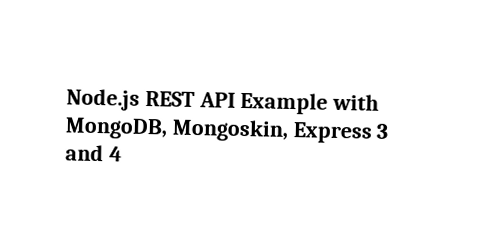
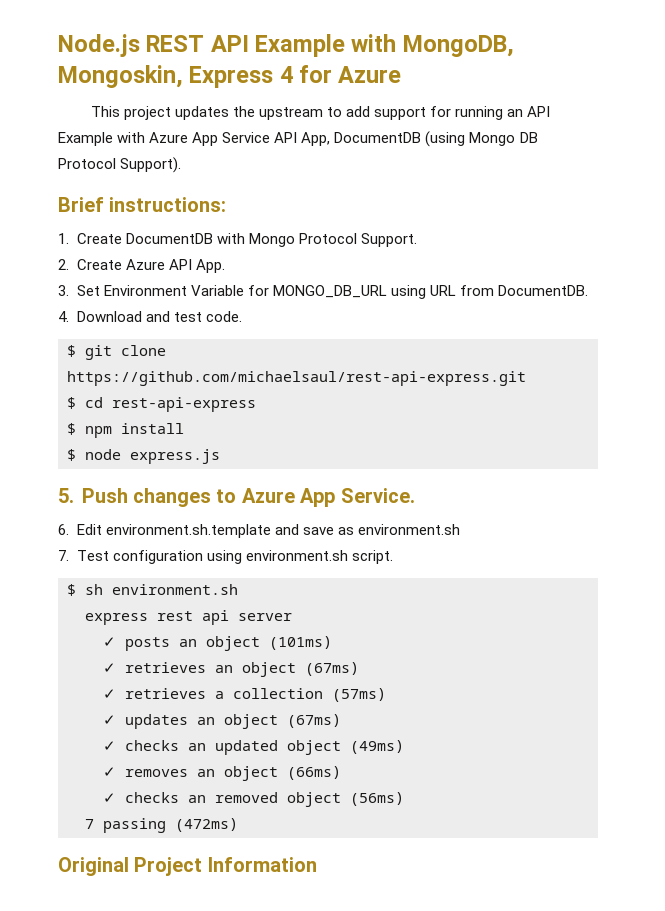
- Node.js REST API Example with MongoDB, Mongoskin, Express 3 and 4
+ Node.js REST API Example with MongoDB, Mongoskin, Express 4 for Azure
+ This project updates the upstream to add support for running an API Example with Azure App Service API App, DocumentDB (using Mongo DB Protocol Support).
+ Brief instructions:
+ 1. Create DocumentDB with Mongo Protocol Support.
+ 2. Create Azure API App.
+ 3. Set Environment Variable for MONGO_DB_URL using URL from DocumentDB.
+ 4. Download and test code.
+ $ git clone https://github.com/michaelsaul/rest-api-express.git
+ $ cd rest-api-express
+ $ npm install
+ $ node express.js
+ 5. Push changes to Azure App Service.
+ 6. Edit environment.sh.template and save as environment.sh
+ 7. Test configuration using environment.sh script.
+ $ sh environment.sh
+ express rest api server
+ ✓ posts an object (101ms)
+ ✓ retrieves an object (67ms)
+ ✓ retrieves a collection (57ms)
+ ✓ updates an object (67ms)
+ ✓ checks an updated object (49ms)
+ ✓ removes an object (66ms)
+ ✓ checks an removed object (56ms)
+ 7 passing (472ms)
+ Original Project Information

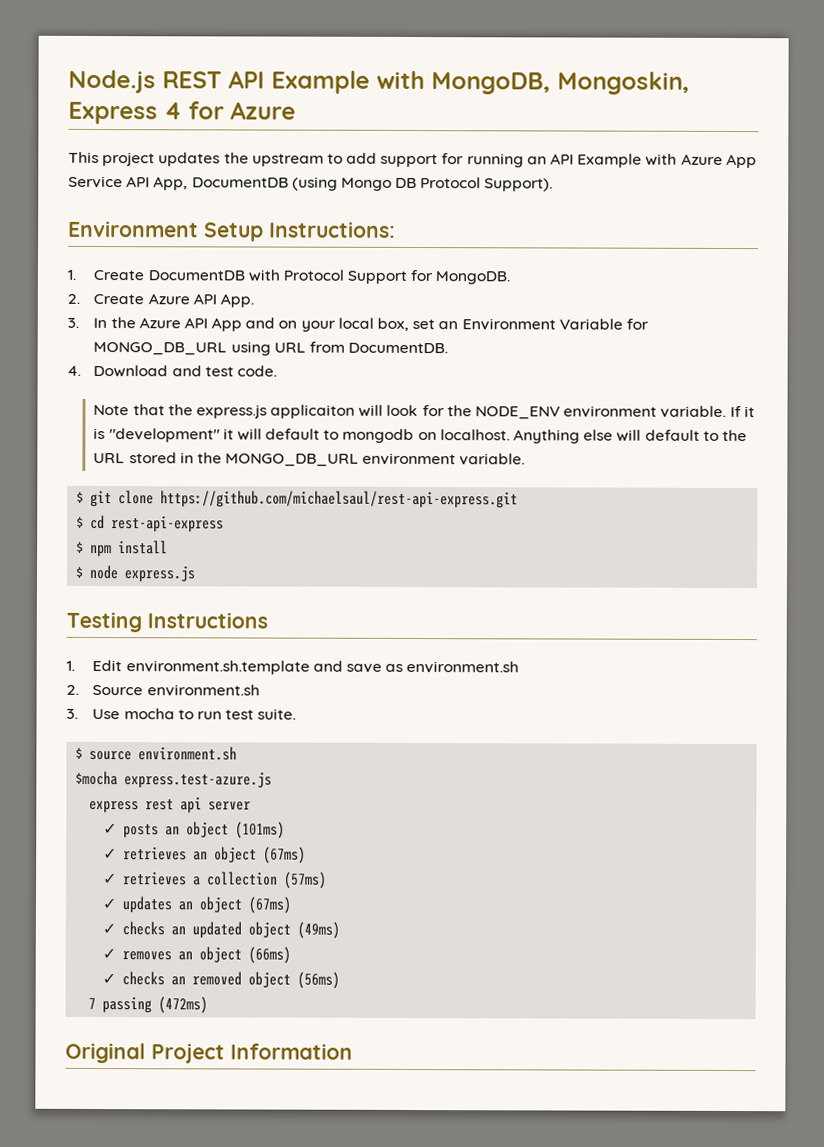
- Brief instructions:
+ Environment Setup Instructions:
- 1. Create DocumentDB with Mongo Protocol Support.
+ 1. Create DocumentDB with Protocol Support for MongoDB.
- 3. Set Environment Variable for MONGO_DB_URL using URL from DocumentDB.
+ 3. In the Azure API App and on your local box, set an Environment Variable for MONGO_DB_URL using URL from DocumentDB.
+ Note that the express.js applicaiton will look for the NODE_ENV environment variable. If it is "development" it will default to mongodb on localhost. Anything else will default to the URL stored in the MONGO_DB_URL environment variable.
- 5. Push changes to Azure App Service.
- 6. Edit environment.sh.template and save as environment.sh
+ Testing Instructions
+ 1. Edit environment.sh.template and save as environment.sh
- 7. Test configuration using environment.sh script.
- $ sh environment.sh
+ 2. Source environment.sh
+ 3. Use mocha to run test suite.
+ $ source environment.sh
+ $mocha express.test-azure.js

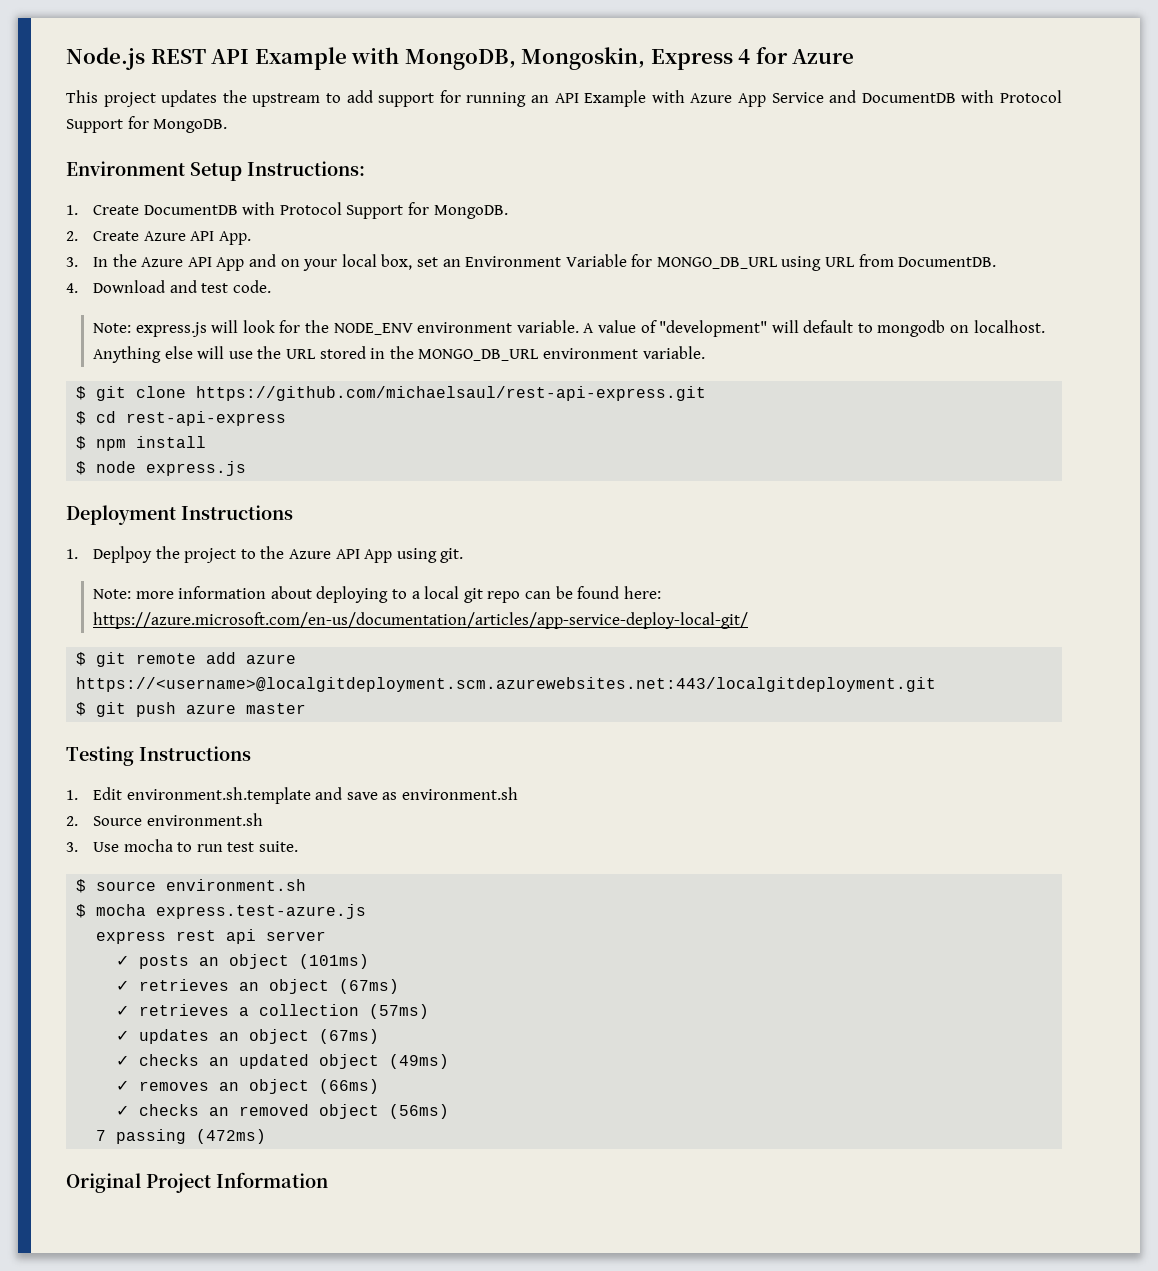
- This project updates the upstream to add support for running an API Example with Azure App Service API App, DocumentDB (using Mongo DB Protocol Support).
+ This project updates the upstream to add support for running an API Example with Azure App Service and DocumentDB with Protocol Support for MongoDB.
- Note that the express.js applicaiton will look for the NODE_ENV environment variable.
+ Note: express.js will look for the NODE_ENV environment variable.
- If it is "development" it will default to mongodb on localhost.
+ A value of "development" will default to mongodb on localhost.
- Anything else will default to the URL stored in the MONGO_DB_URL environment variable.
+ Anything else will use the URL stored in the MONGO_DB_URL environment variable.
+ Deployment Instructions
+ 1. Deplpoy the project to the Azure API App using git.
+ Note: more information about deploying to a local git repo can be found here: https://azure.microsoft.com/en-us/documentation/articles/app-service-deploy-local-git/
+ $ git remote add azure https://<username>@localgitdeployment.scm.azurewebsites.net:443/localgitdeployment.git
+ $ git push azure master
- $mocha express.test-azure.js
+ $ mocha express.test-azure.js

